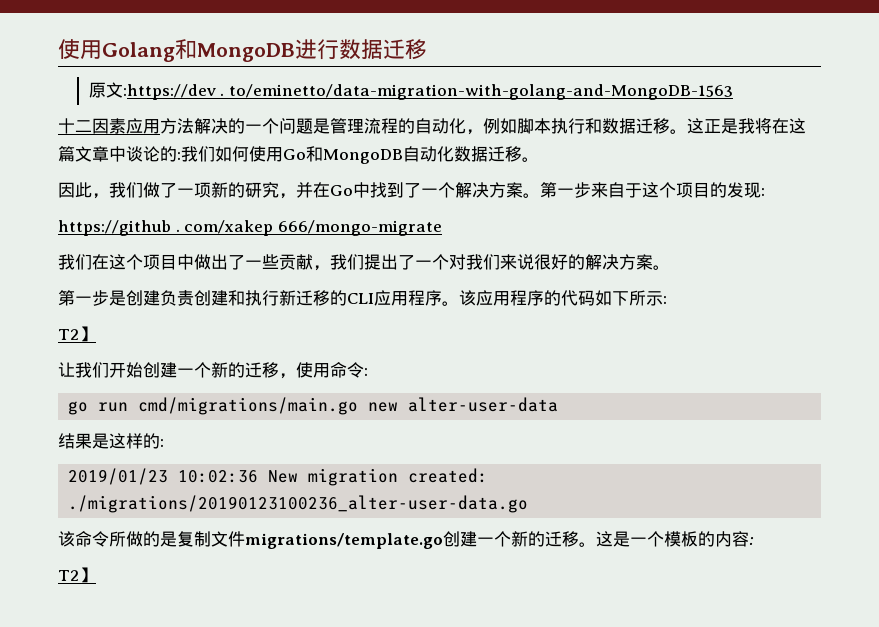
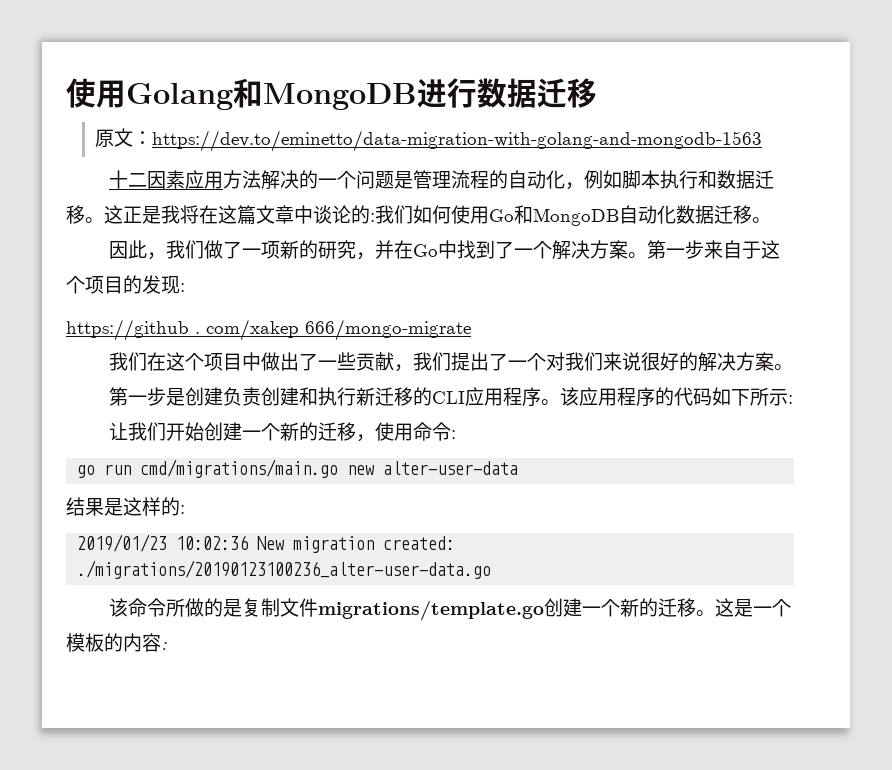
- 原文:https://dev . to/eminetto/data-migration-with-golang-and-MongoDB-1563
+ 原文：https://dev.to/eminetto/data-migration-with-golang-and-mongodb-1563
  该应用程序的代码如下所示:
- T2】
  这是一个模板的内容:
- T2】

